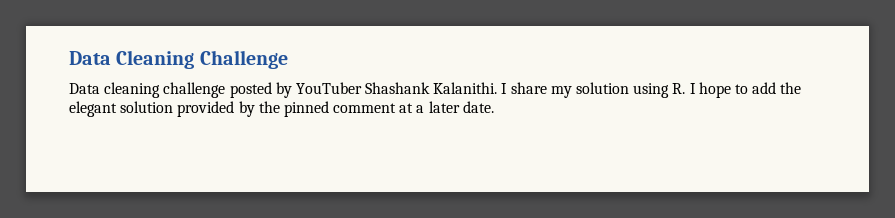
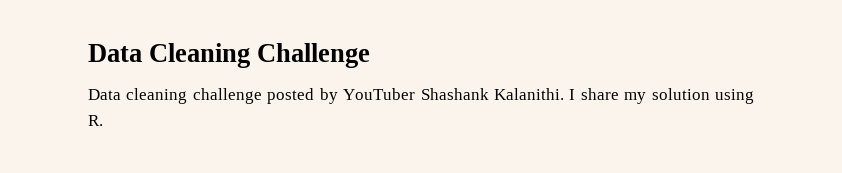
- I share my solution using R. I hope to add the elegant solution provided by the pinned comment at a later date.
+ I share my solution using R.

